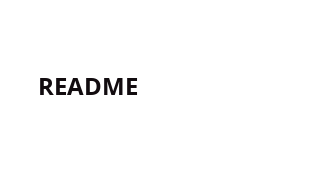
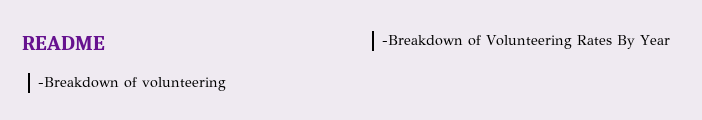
+ -Breakdown of volunteering
+ -Breakdown of Volunteering Rates By Year

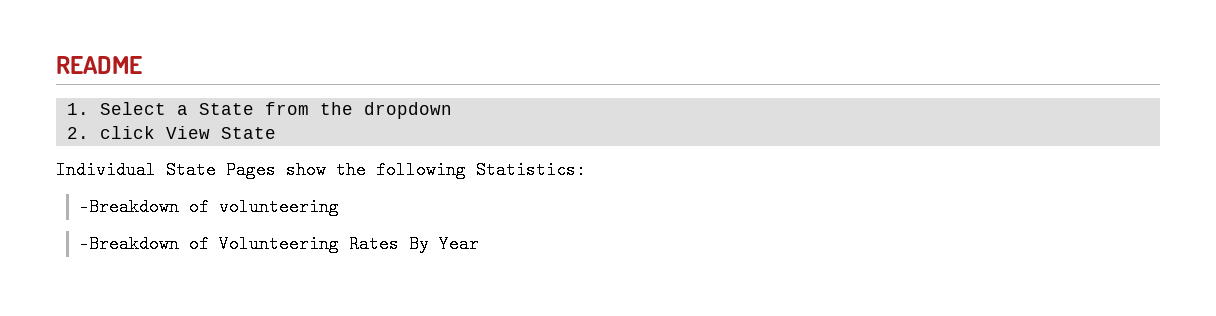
+ 1. Select a State from the dropdown
+ 2. click View State
+ Individual State Pages show the following Statistics:

